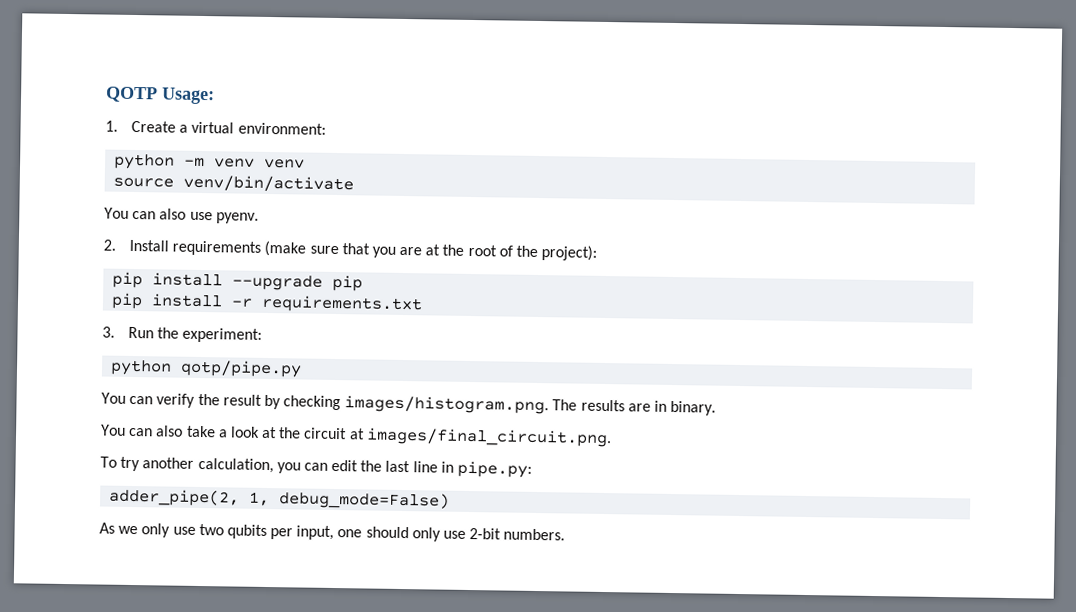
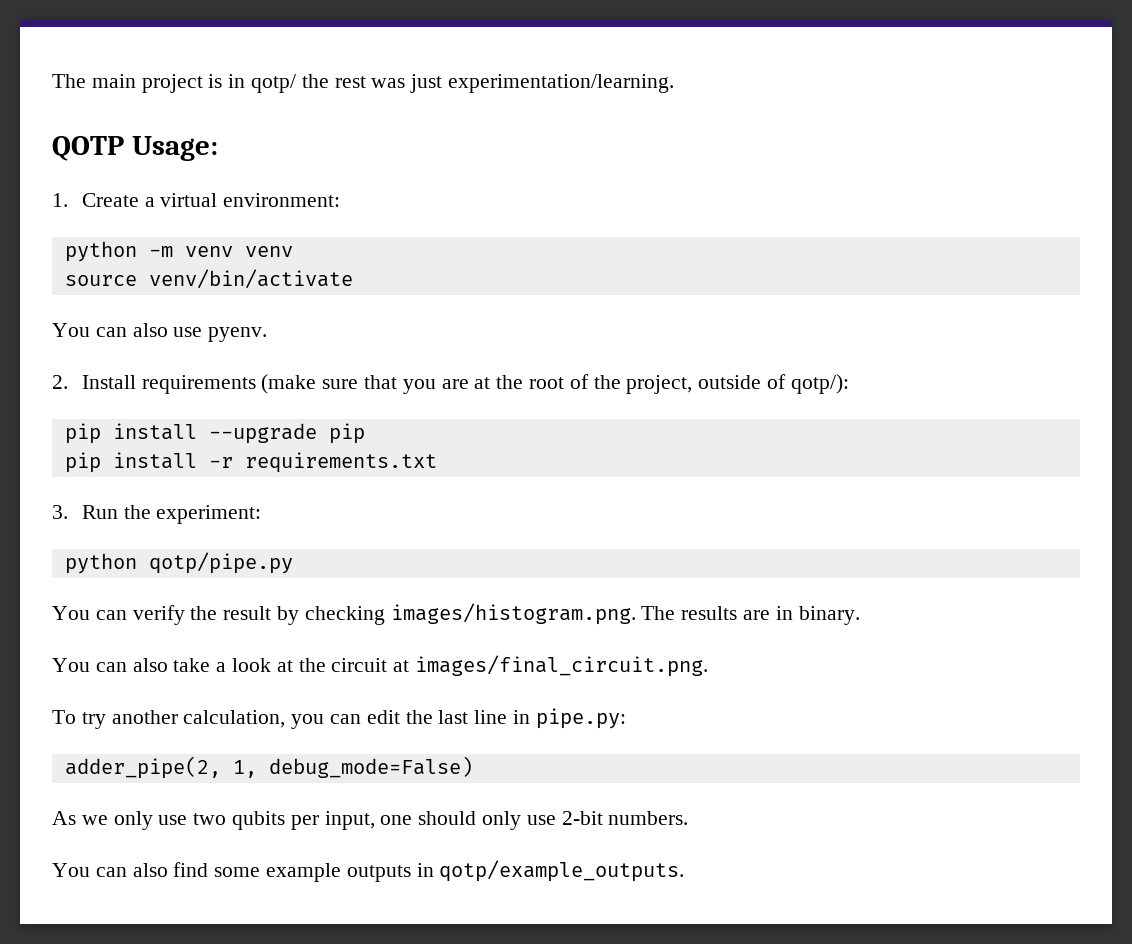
+ The main project is in qotp/ the rest was just experimentation/learning.
- 2. Install requirements (make sure that you are at the root of the project):
+ 2. Install requirements (make sure that you are at the root of the project, outside of qotp/):
+ You can also find some example outputs in qotp/example_outputs.

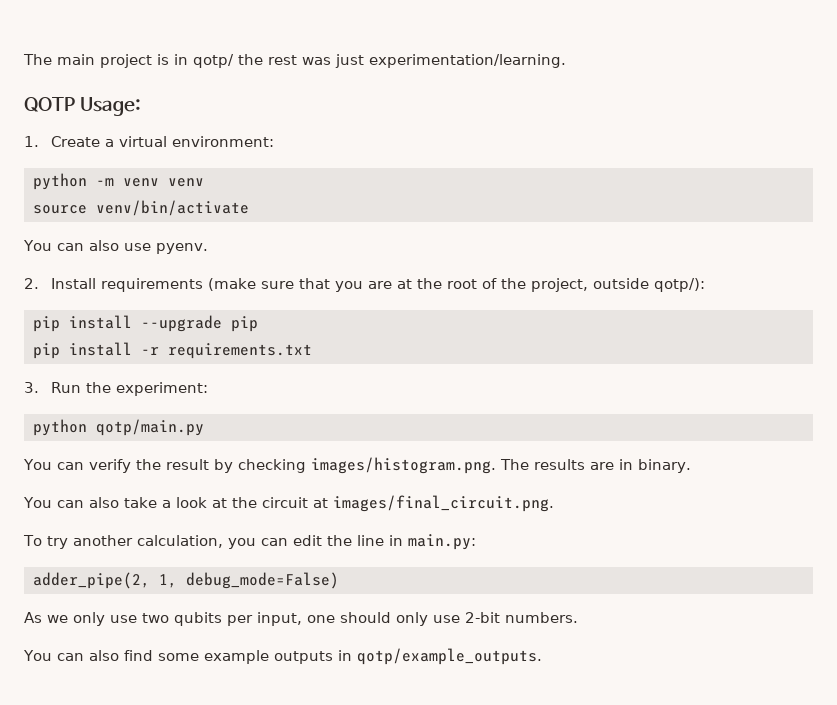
- 2. Install requirements (make sure that you are at the root of the project, outside of qotp/):
+ 2. Install requirements (make sure that you are at the root of the project, outside qotp/):
- python qotp/pipe.py
+ python qotp/main.py
- To try another calculation, you can edit the last line in pipe.py:
+ To try another calculation, you can edit the line in main.py:

